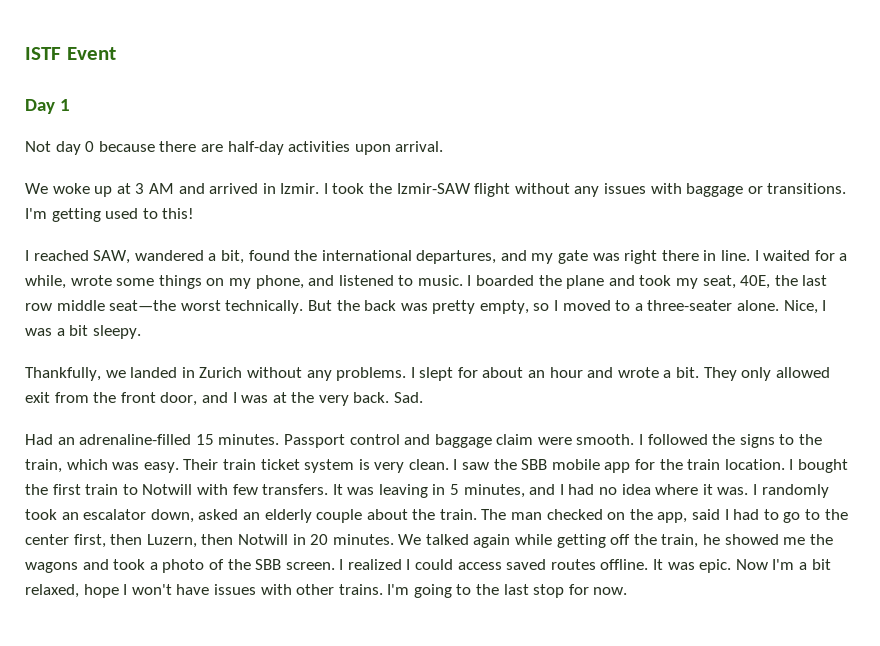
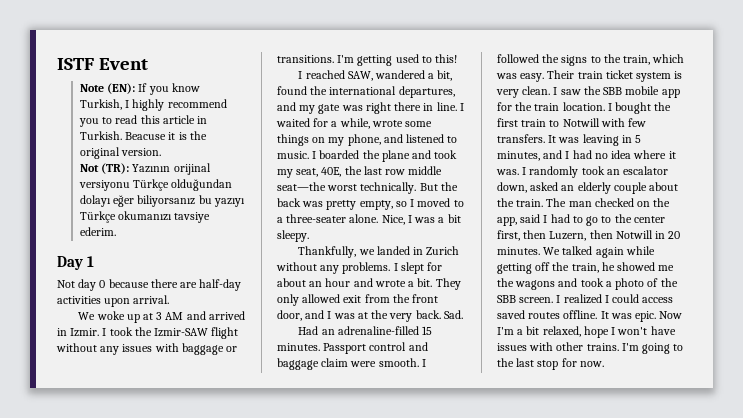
+ Note (EN): If you know Turkish, I highly recommend you to read this article in Turkish. Beacuse it is the original version.
+ Not (TR): Yazının orijinal versiyonu Türkçe olduğundan dolayı eğer biliyorsanız bu yazıyı Türkçe okumanızı tavsiye ederim.

